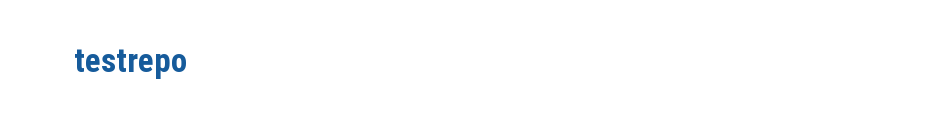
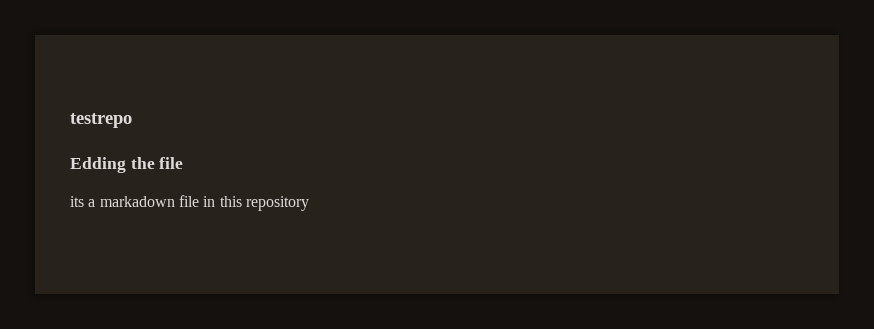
+ Edding the file
+ its a markadown file in this repository

